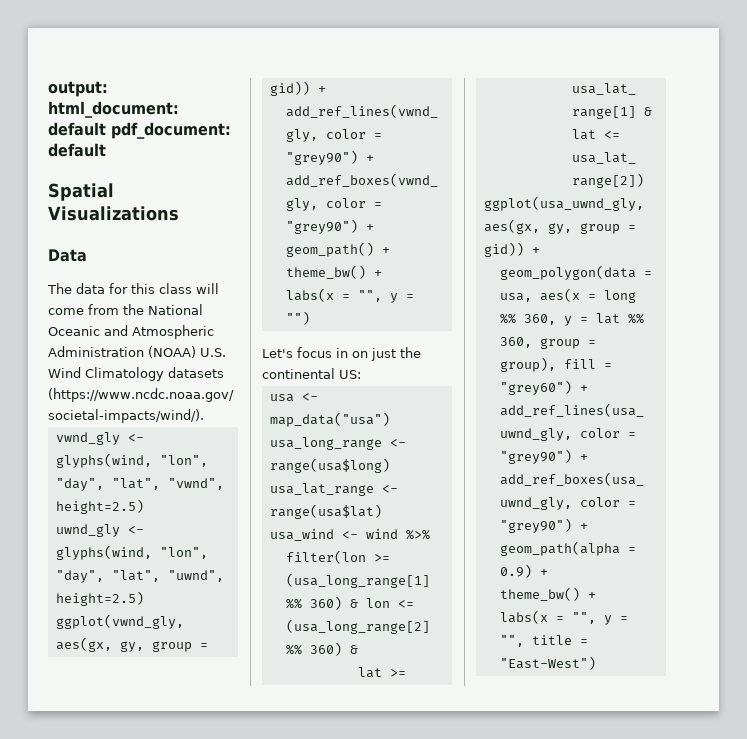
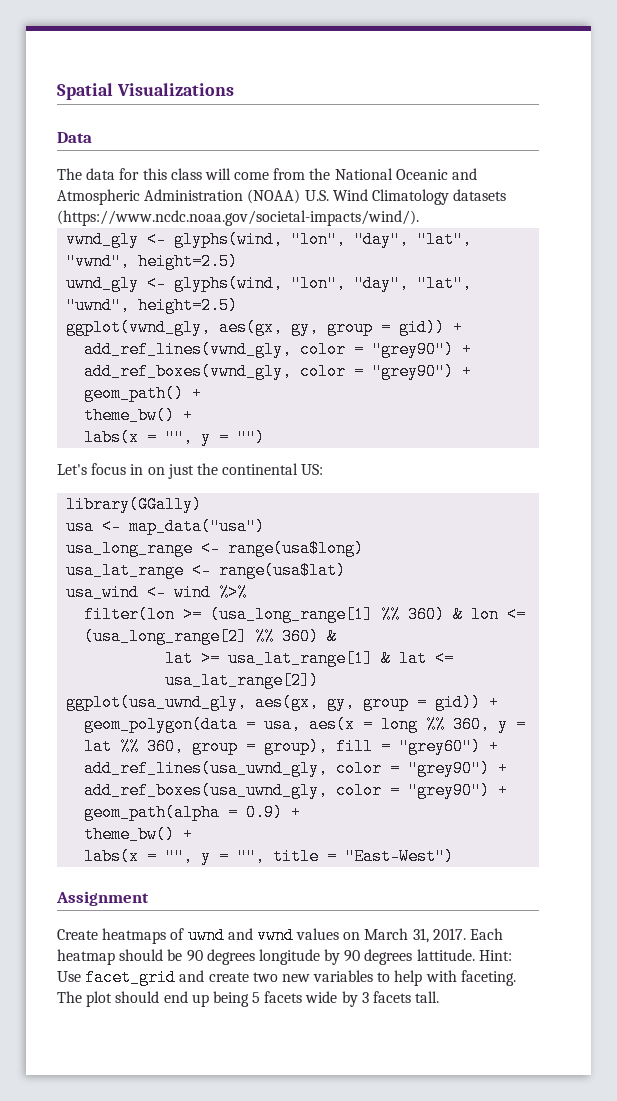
- output: html_document: default pdf_document: default
+ library(GGally)
+ Assignment
+ Create heatmaps of uwnd and vwnd values on March 31, 2017. Each heatmap should be 90 degrees longitude by 90 degrees lattitude. Hint: Use facet_grid and create two new variables to help with faceting. The plot should end up being 5 facets wide by 3 facets tall.

